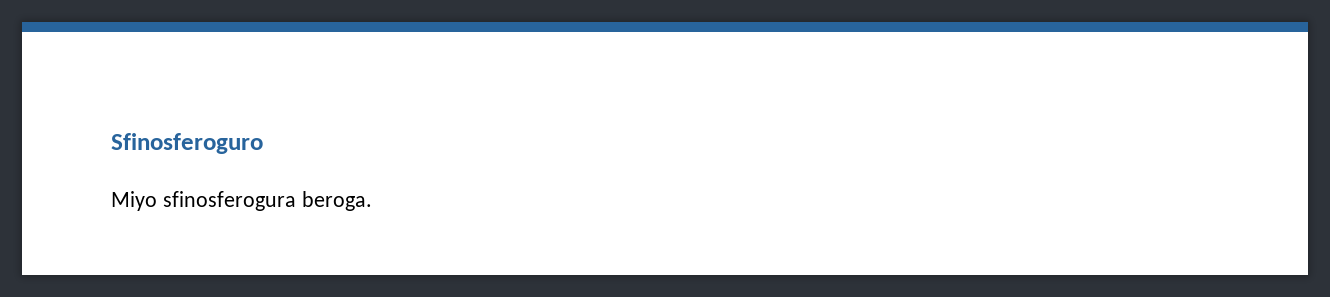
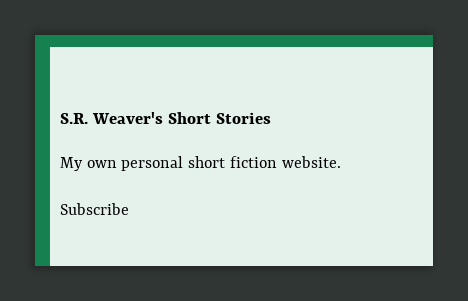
- Sfinosferoguro
- Miyo sfinosferogura beroga.
+ S.R. Weaver's Short Stories
+ My own personal short fiction website.
+ Subscribe

